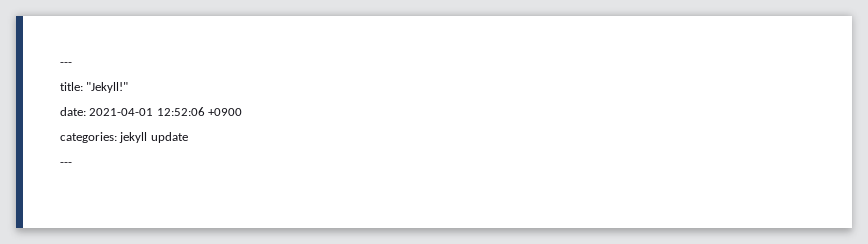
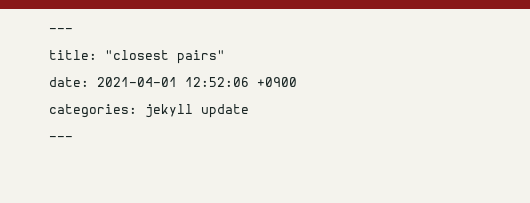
- title: "Jekyll!"
+ title: "closest pairs"

